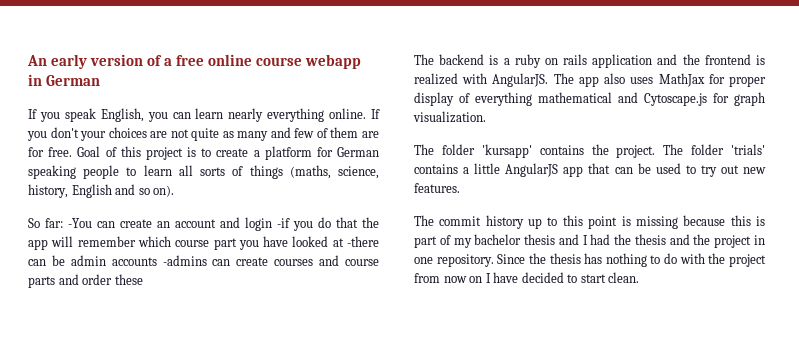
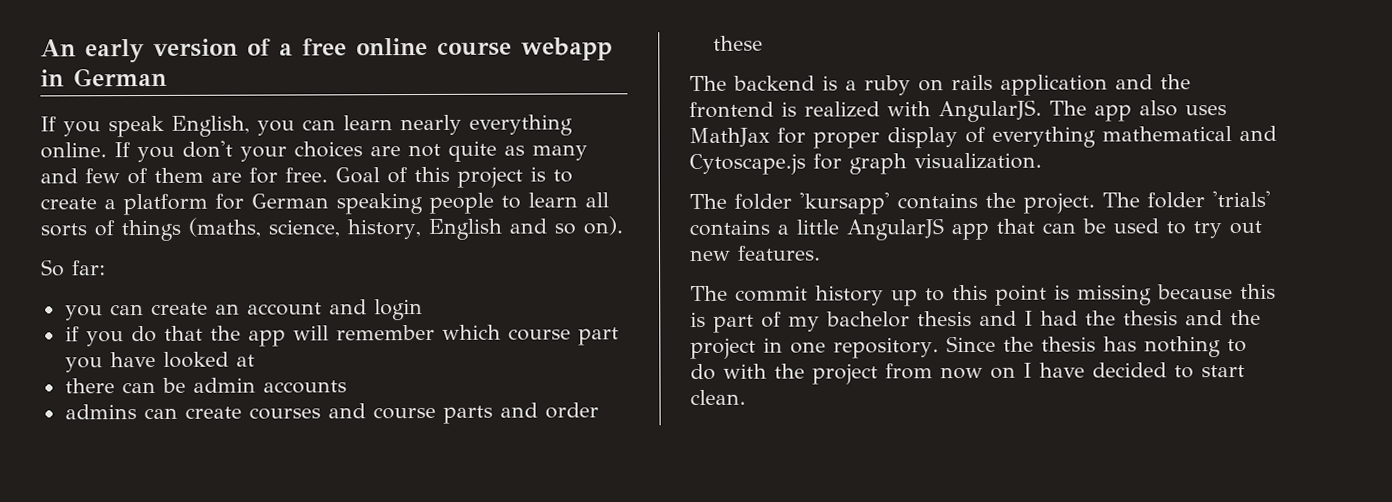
- So far: -You can create an account and login -if you do that the app will remember which course part you have looked at -there can be admin accounts -admins can create courses and course parts and order these
+ So far:
+ you can create an account and login
+ if you do that the app will remember which course part you have looked at
+ there can be admin accounts
+ admins can create courses and course parts and order these

